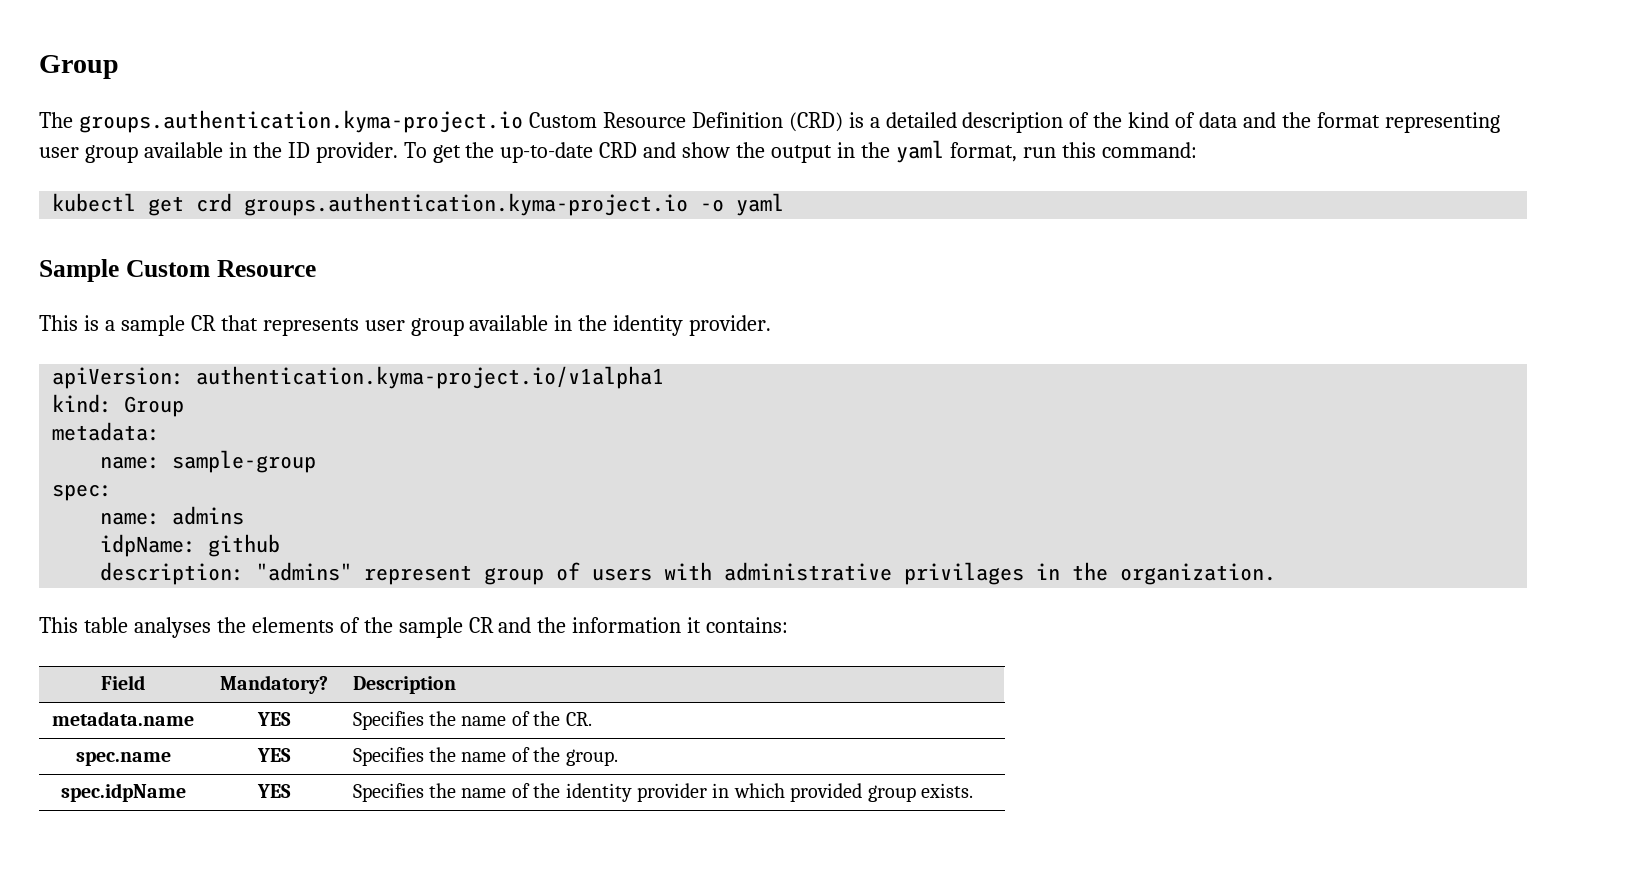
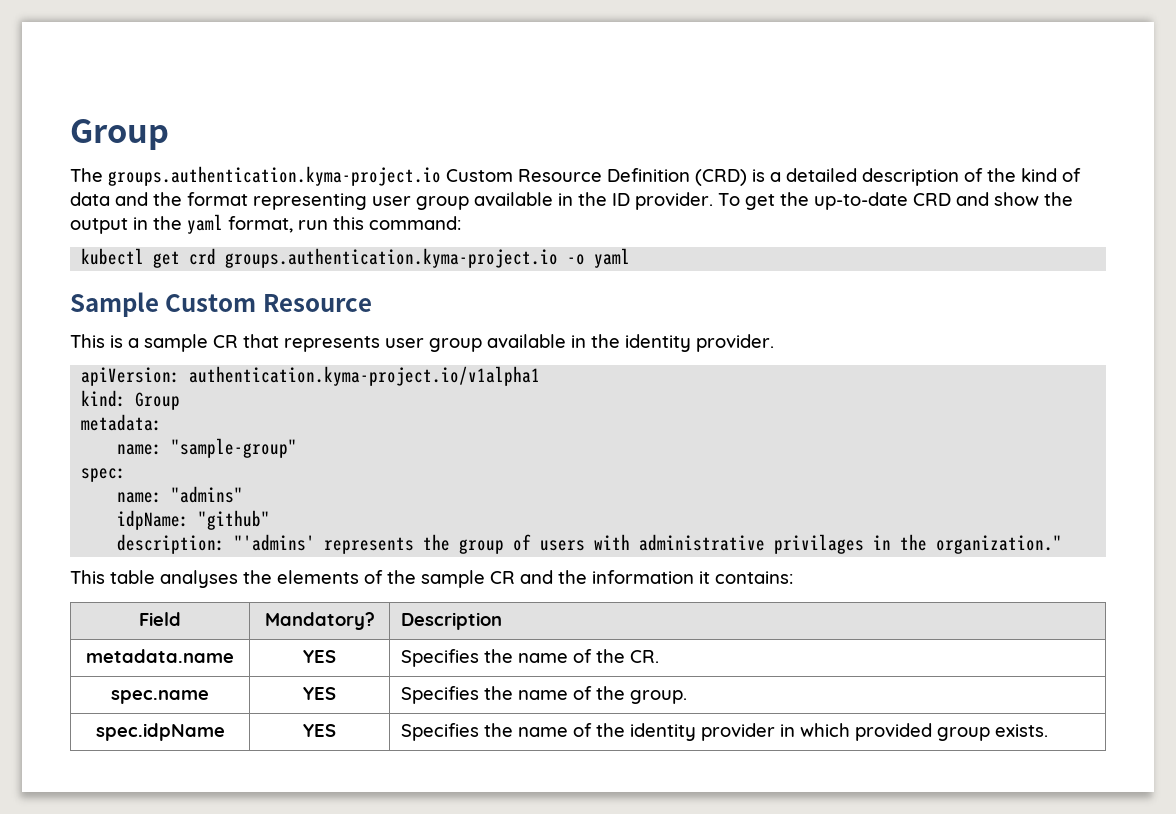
- name: sample-group
+ name: "sample-group"
- name: admins
+ name: "admins"
- idpName: github
+ idpName: "github"
- description: "admins" represent group of users with administrative privilages in the organization.
+ description: "'admins' represents the group of users with administrative privilages in the organization."

